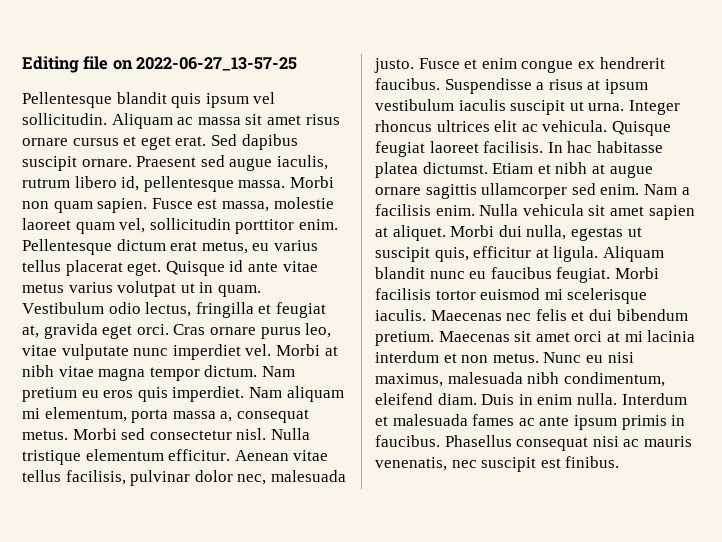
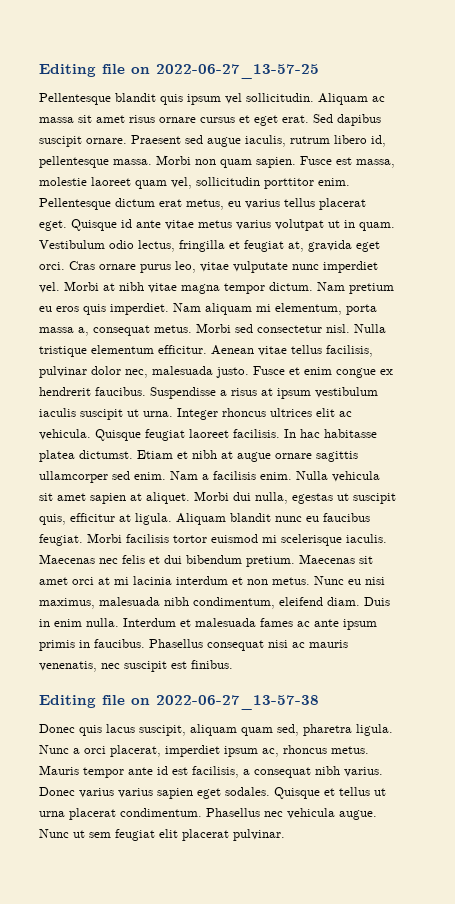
+ Editing file on 2022-06-27_13-57-38
+ Donec quis lacus suscipit, aliquam quam sed, pharetra ligula. Nunc a orci placerat, imperdiet ipsum ac, rhoncus metus. Mauris tempor ante id est facilisis, a consequat nibh varius. Donec varius varius sapien eget sodales. Quisque et tellus ut urna placerat condimentum. Phasellus nec vehicula augue. Nunc ut sem feugiat elit placerat pulvinar.

